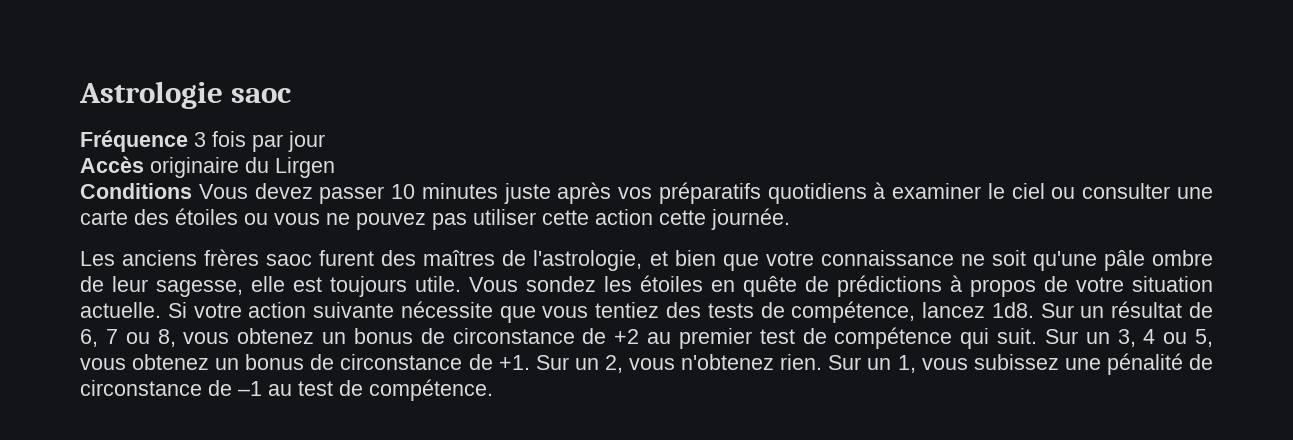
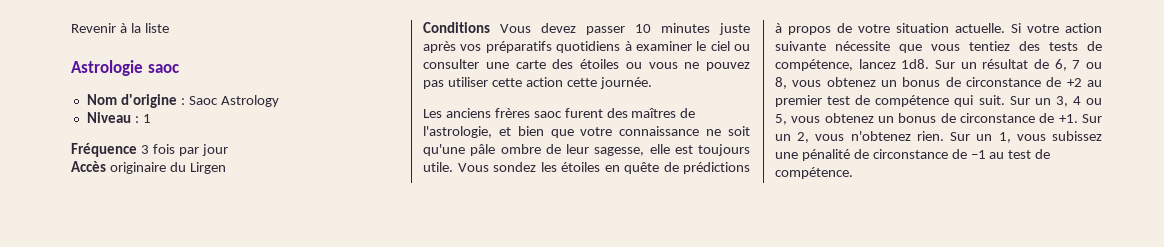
+ Revenir à la liste
  Astrologie saoc
+ Nom d'origine : Saoc Astrology
+ Niveau : 1

